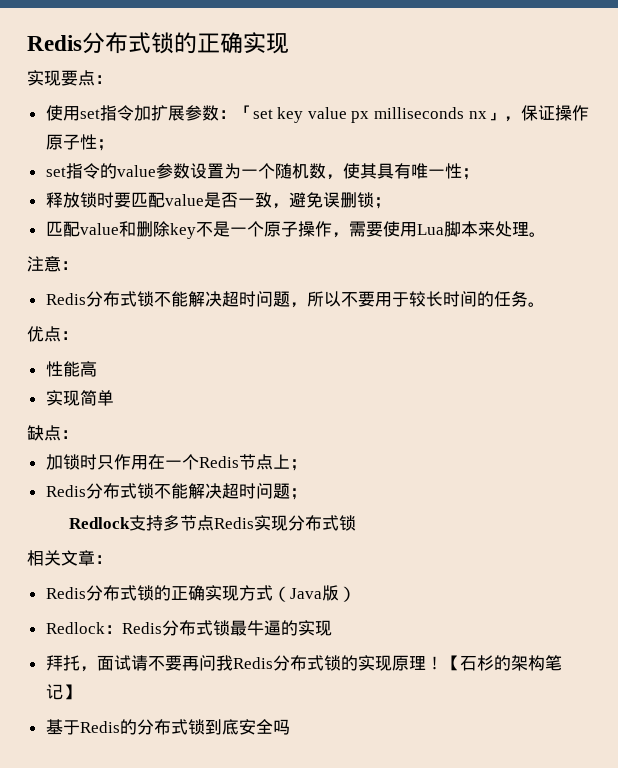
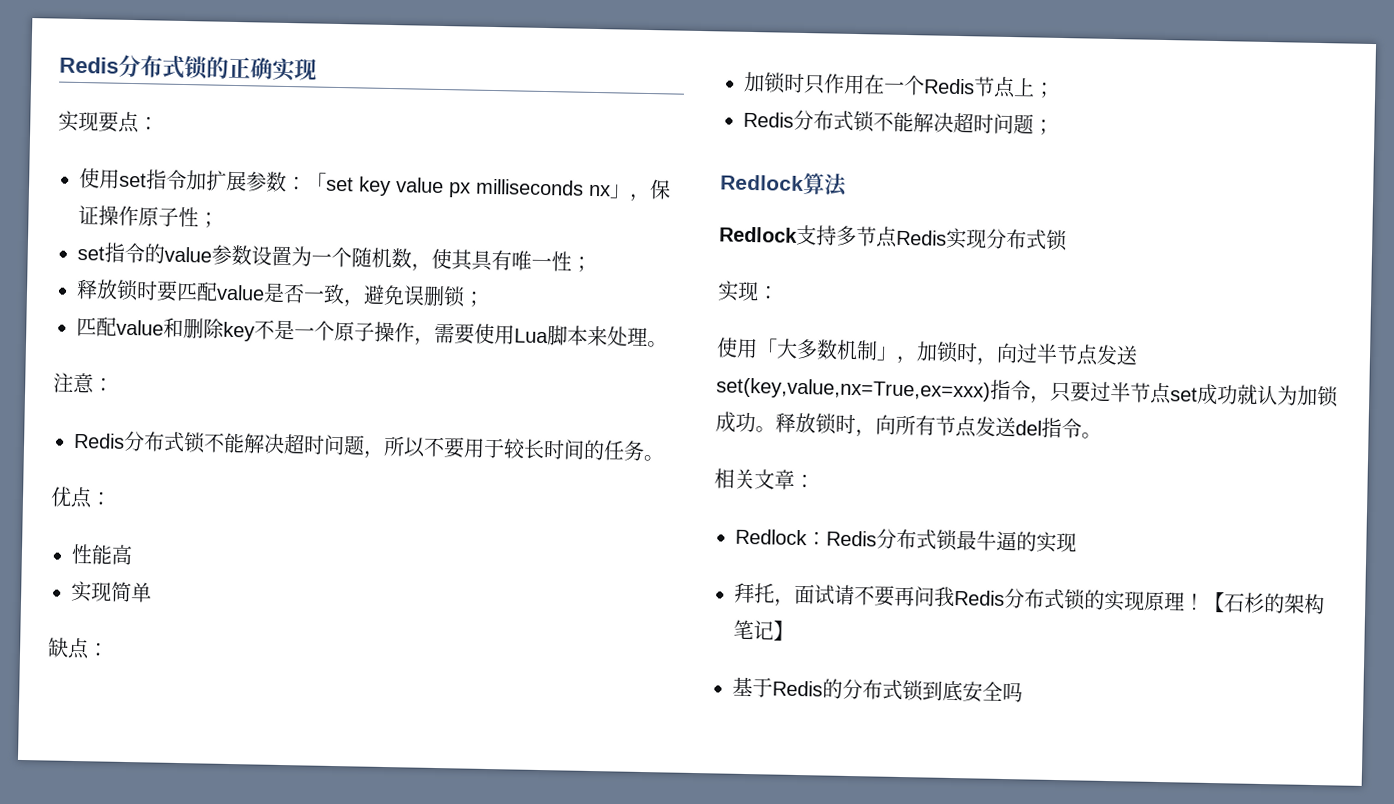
+ Redlock算法
+ 实现：
+ 使用「大多数机制」，加锁时，向过半节点发送set(key,value,nx=True,ex=xxx)指令，只要过半节点set成功就认为加锁成功。释放锁时，向所有节点发送del指令。
  相关文章：
- Redis分布式锁的正确实现方式（Java版）

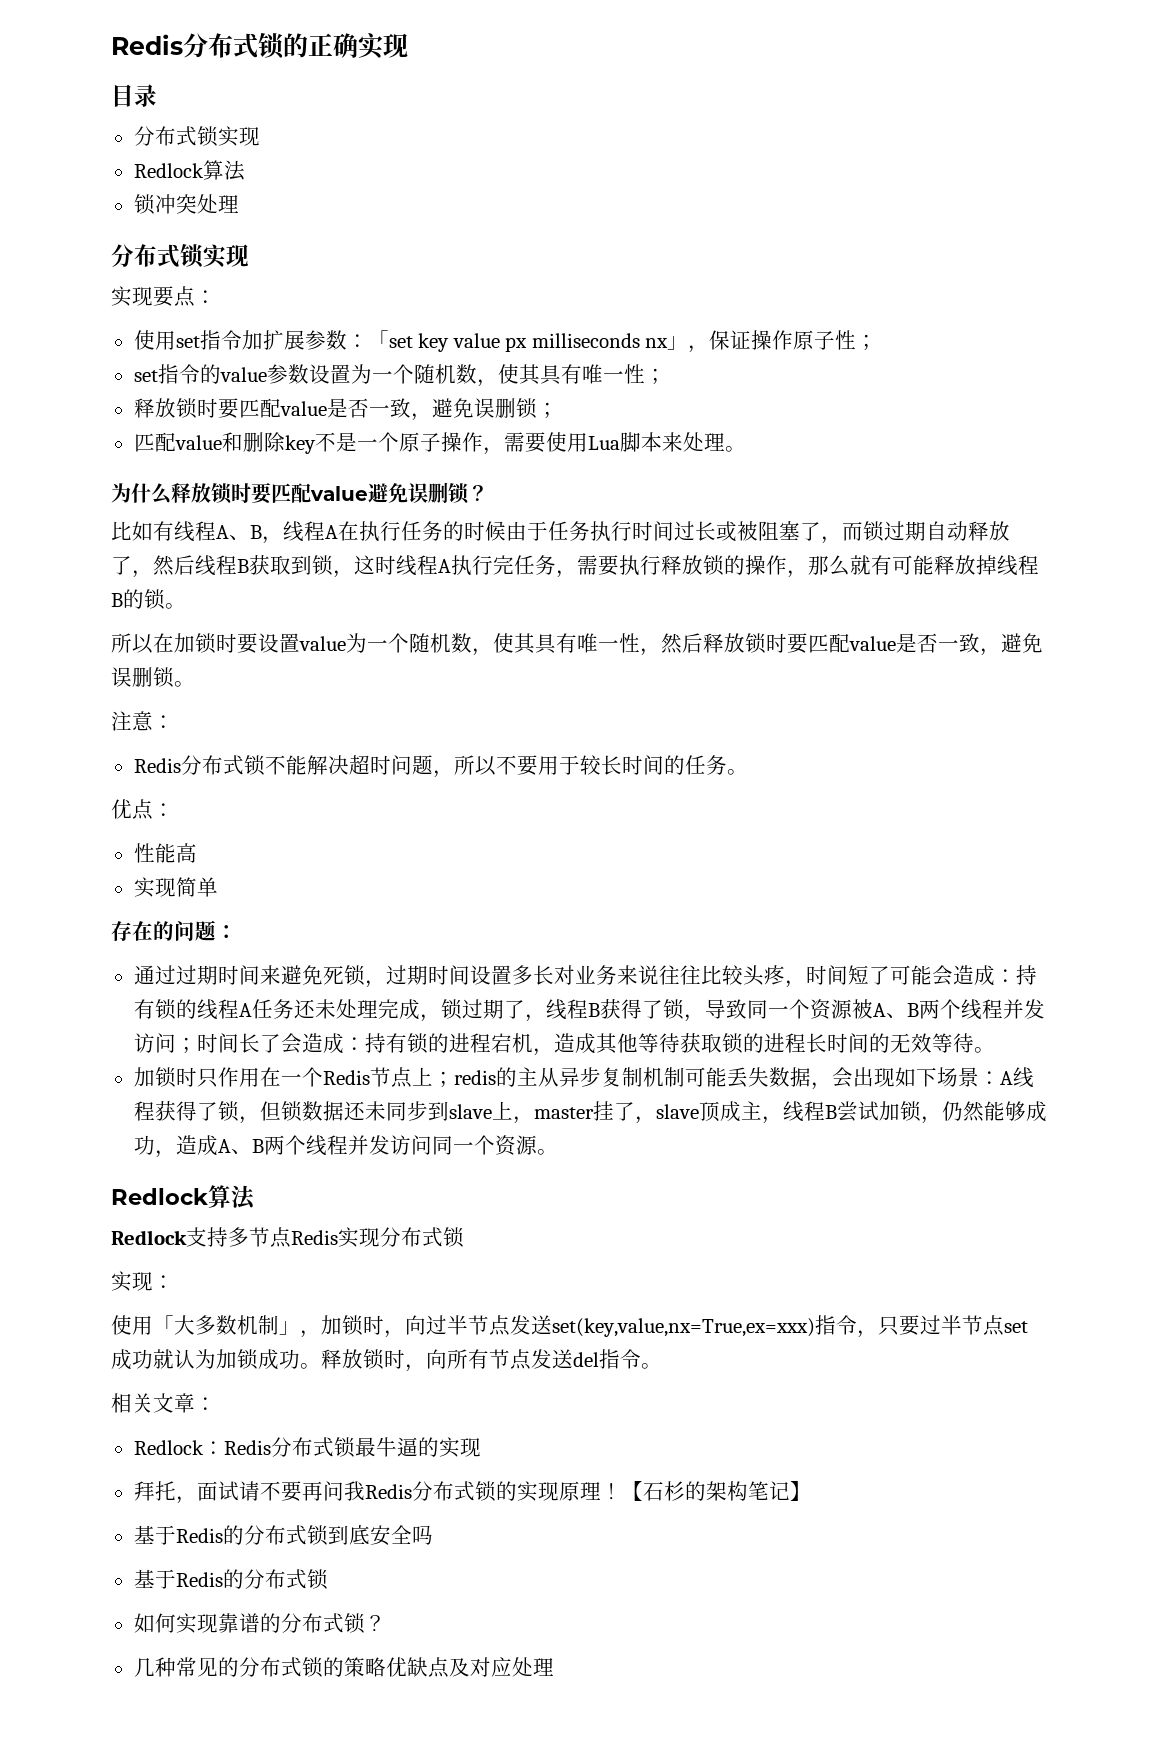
+ 目录
+ 分布式锁实现
+ Redlock算法
+ 锁冲突处理
+ 分布式锁实现
+ 为什么释放锁时要匹配value避免误删锁？
+ 比如有线程A、B，线程A在执行任务的时候由于任务执行时间过长或被阻塞了，而锁过期自动释放了，然后线程B获取到锁，这时线程A执行完任务，需要执行释放锁的操作，那么就有可能释放掉线程B的锁。
+ 所以在加锁时要设置value为一个随机数，使其具有唯一性，然后释放锁时要匹配value是否一致，避免误删锁。
- 缺点：
+ 存在的问题：
+ 通过过期时间来避免死锁，过期时间设置多长对业务来说往往比较头疼，时间短了可能会造成：持有锁的线程A任务还未处理完成，锁过期了，线程B获得了锁，导致同一个资源被A、B两个线程并发访问；时间长了会造成：持有锁的进程宕机，造成其他等待获取锁的进程长时间的无效等待。
- 加锁时只作用在一个Redis节点上；
- Redis分布式锁不能解决超时问题；
+ 加锁时只作用在一个Redis节点上；redis的主从异步复制机制可能丢失数据，会出现如下场景：A线程获得了锁，但锁数据还未同步到slave上，master挂了，slave顶成主，线程B尝试加锁，仍然能够成功，造成A、B两个线程并发访问同一个资源。
  基于Redis的分布式锁到底安全吗
+ 基于Redis的分布式锁
+ 如何实现靠谱的分布式锁？
+ 几种常见的分布式锁的策略优缺点及对应处理

